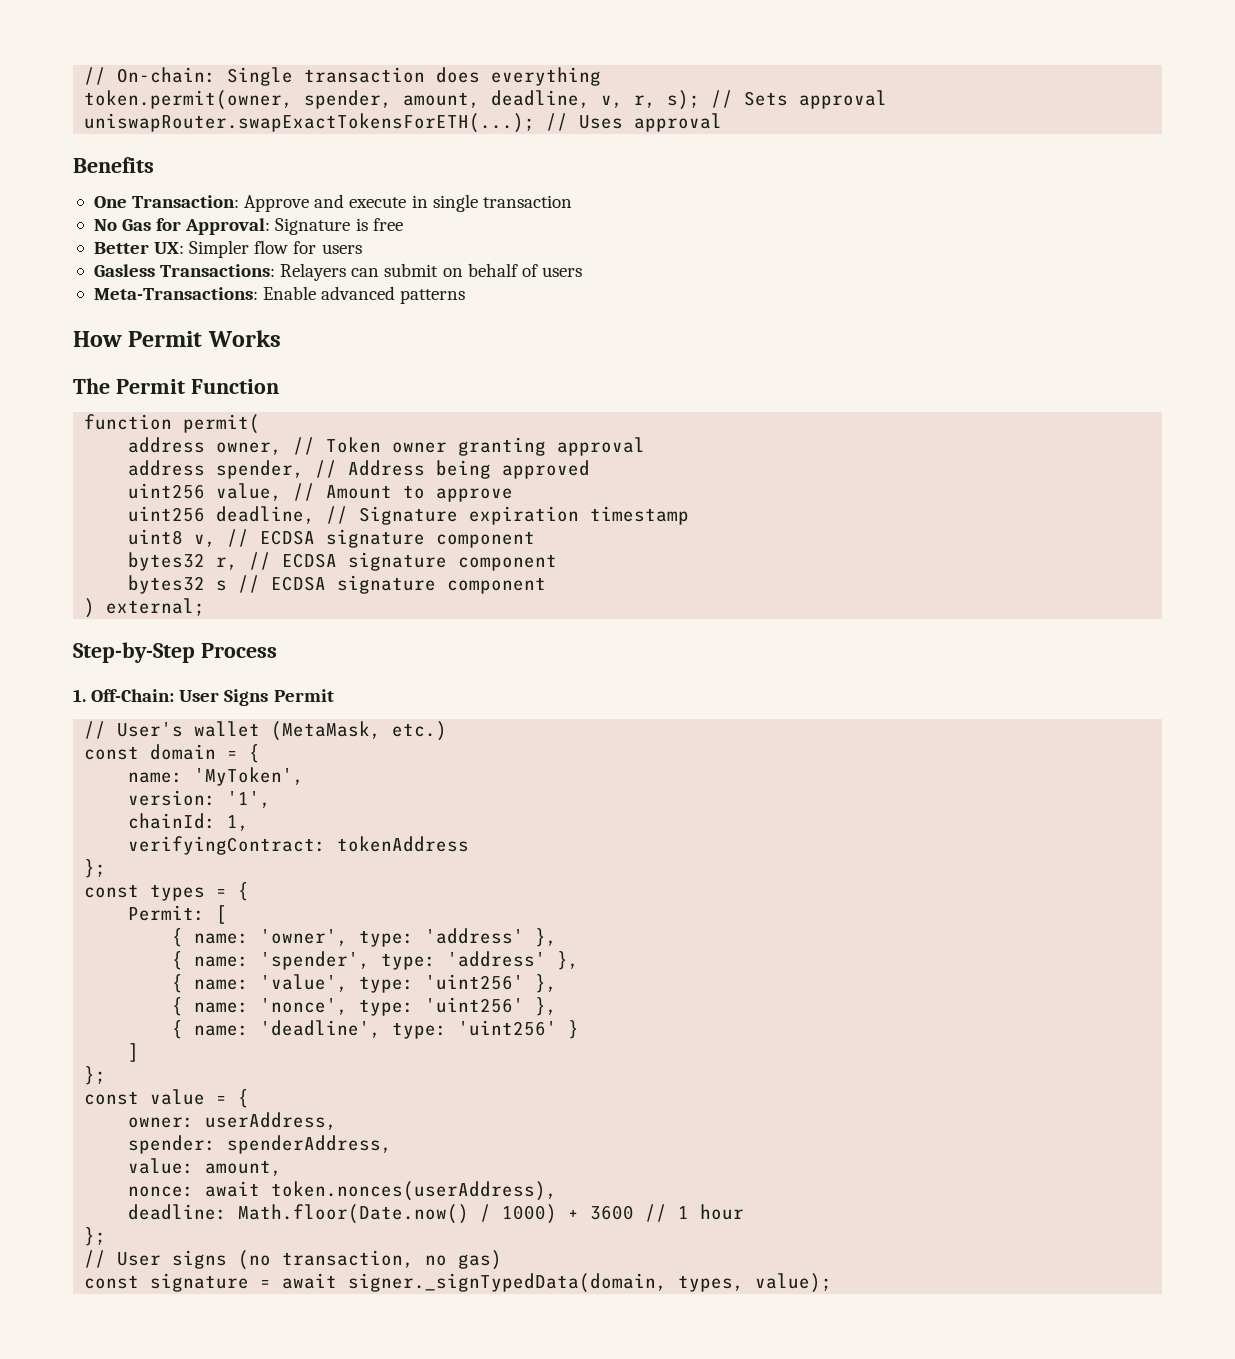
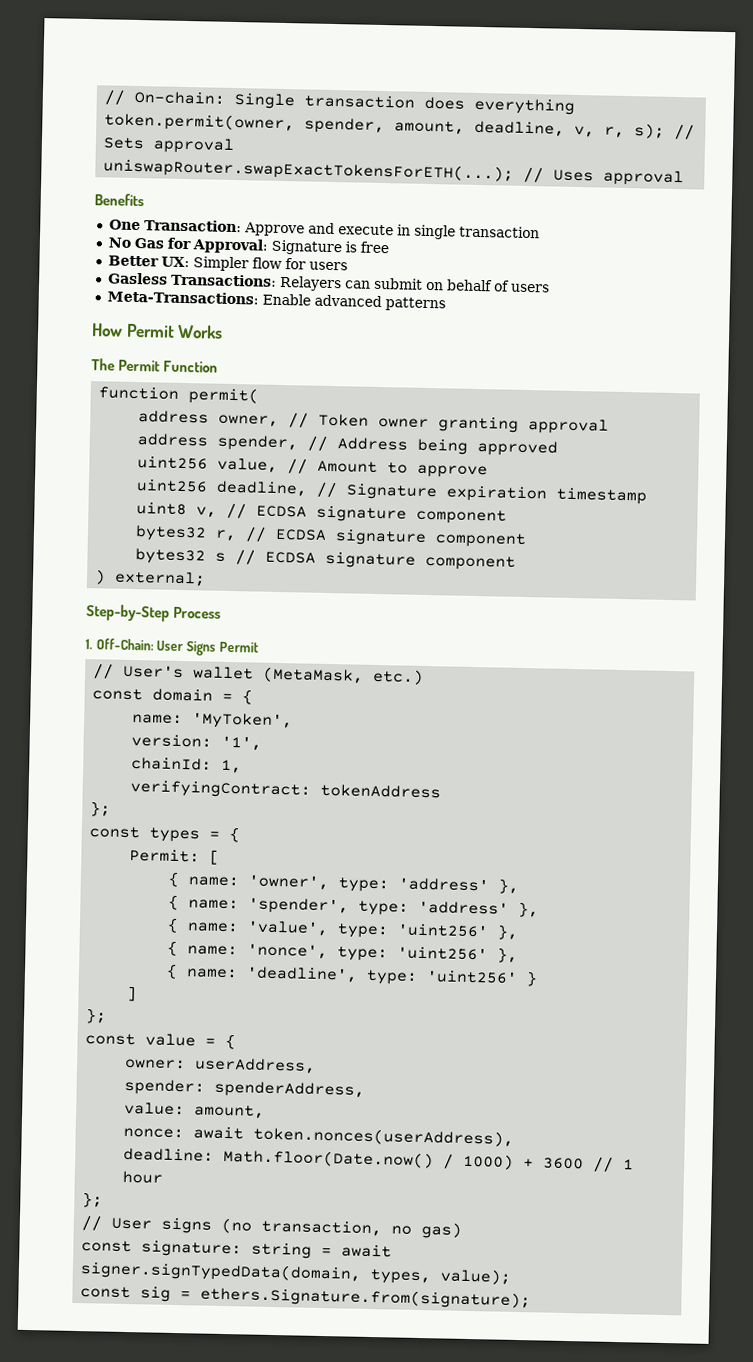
- const signature = await signer._signTypedData(domain, types, value);
+ const signature: string = await signer.signTypedData(domain, types, value);
+ const sig = ethers.Signature.from(signature);

